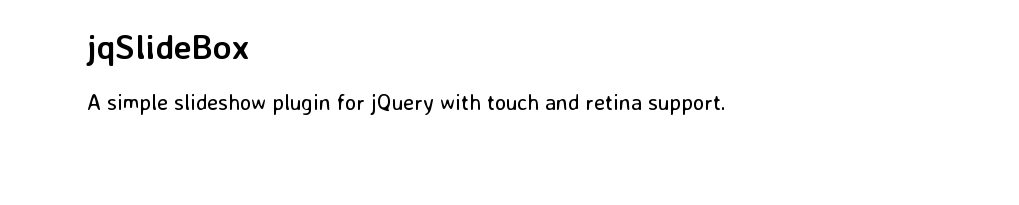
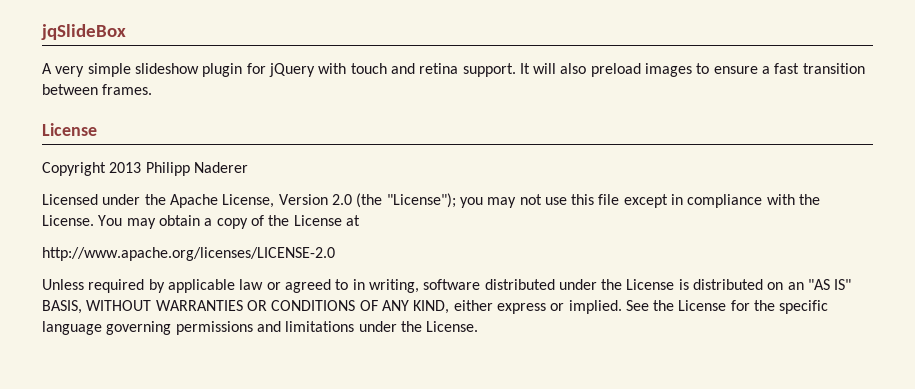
- A simple slideshow plugin for jQuery with touch and retina support.
+ A very simple slideshow plugin for jQuery with touch and retina support.
+ It will also preload images to ensure a fast transition between frames.
+ License
+ Copyright 2013 Philipp Naderer
+ Licensed under the Apache License, Version 2.0 (the "License"); you may not use this file except in compliance with the License. You may obtain a copy of the License at
+ http://www.apache.org/licenses/LICENSE-2.0
+ Unless required by applicable law or agreed to in writing, software distributed under the License is distributed on an "AS IS" BASIS, WITHOUT WARRANTIES OR CONDITIONS OF ANY KIND, either express or implied. See the License for the specific language governing permissions and limitations under the License.

